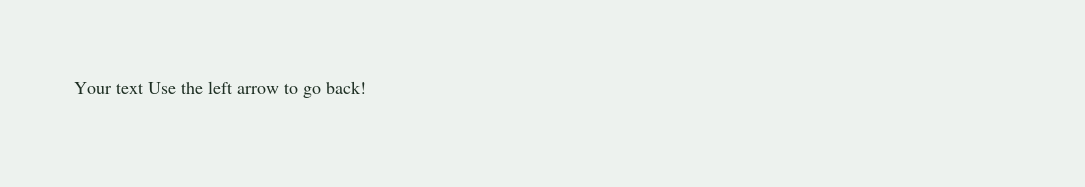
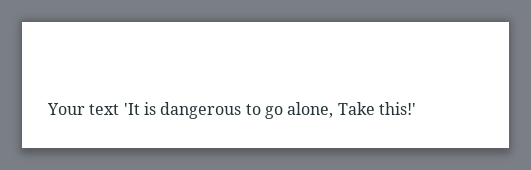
- Your text Use the left arrow to go back!
+ Your text 'It is dangerous to go alone, Take this!'

